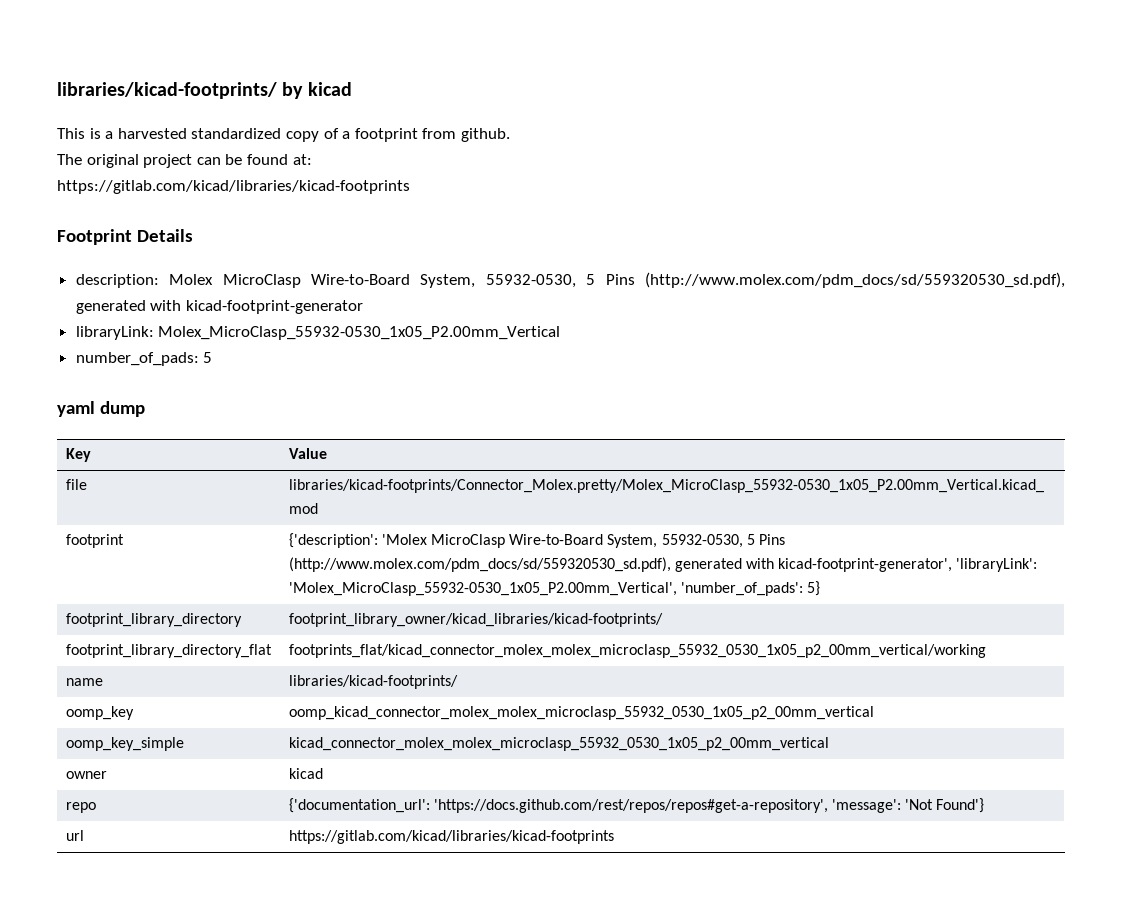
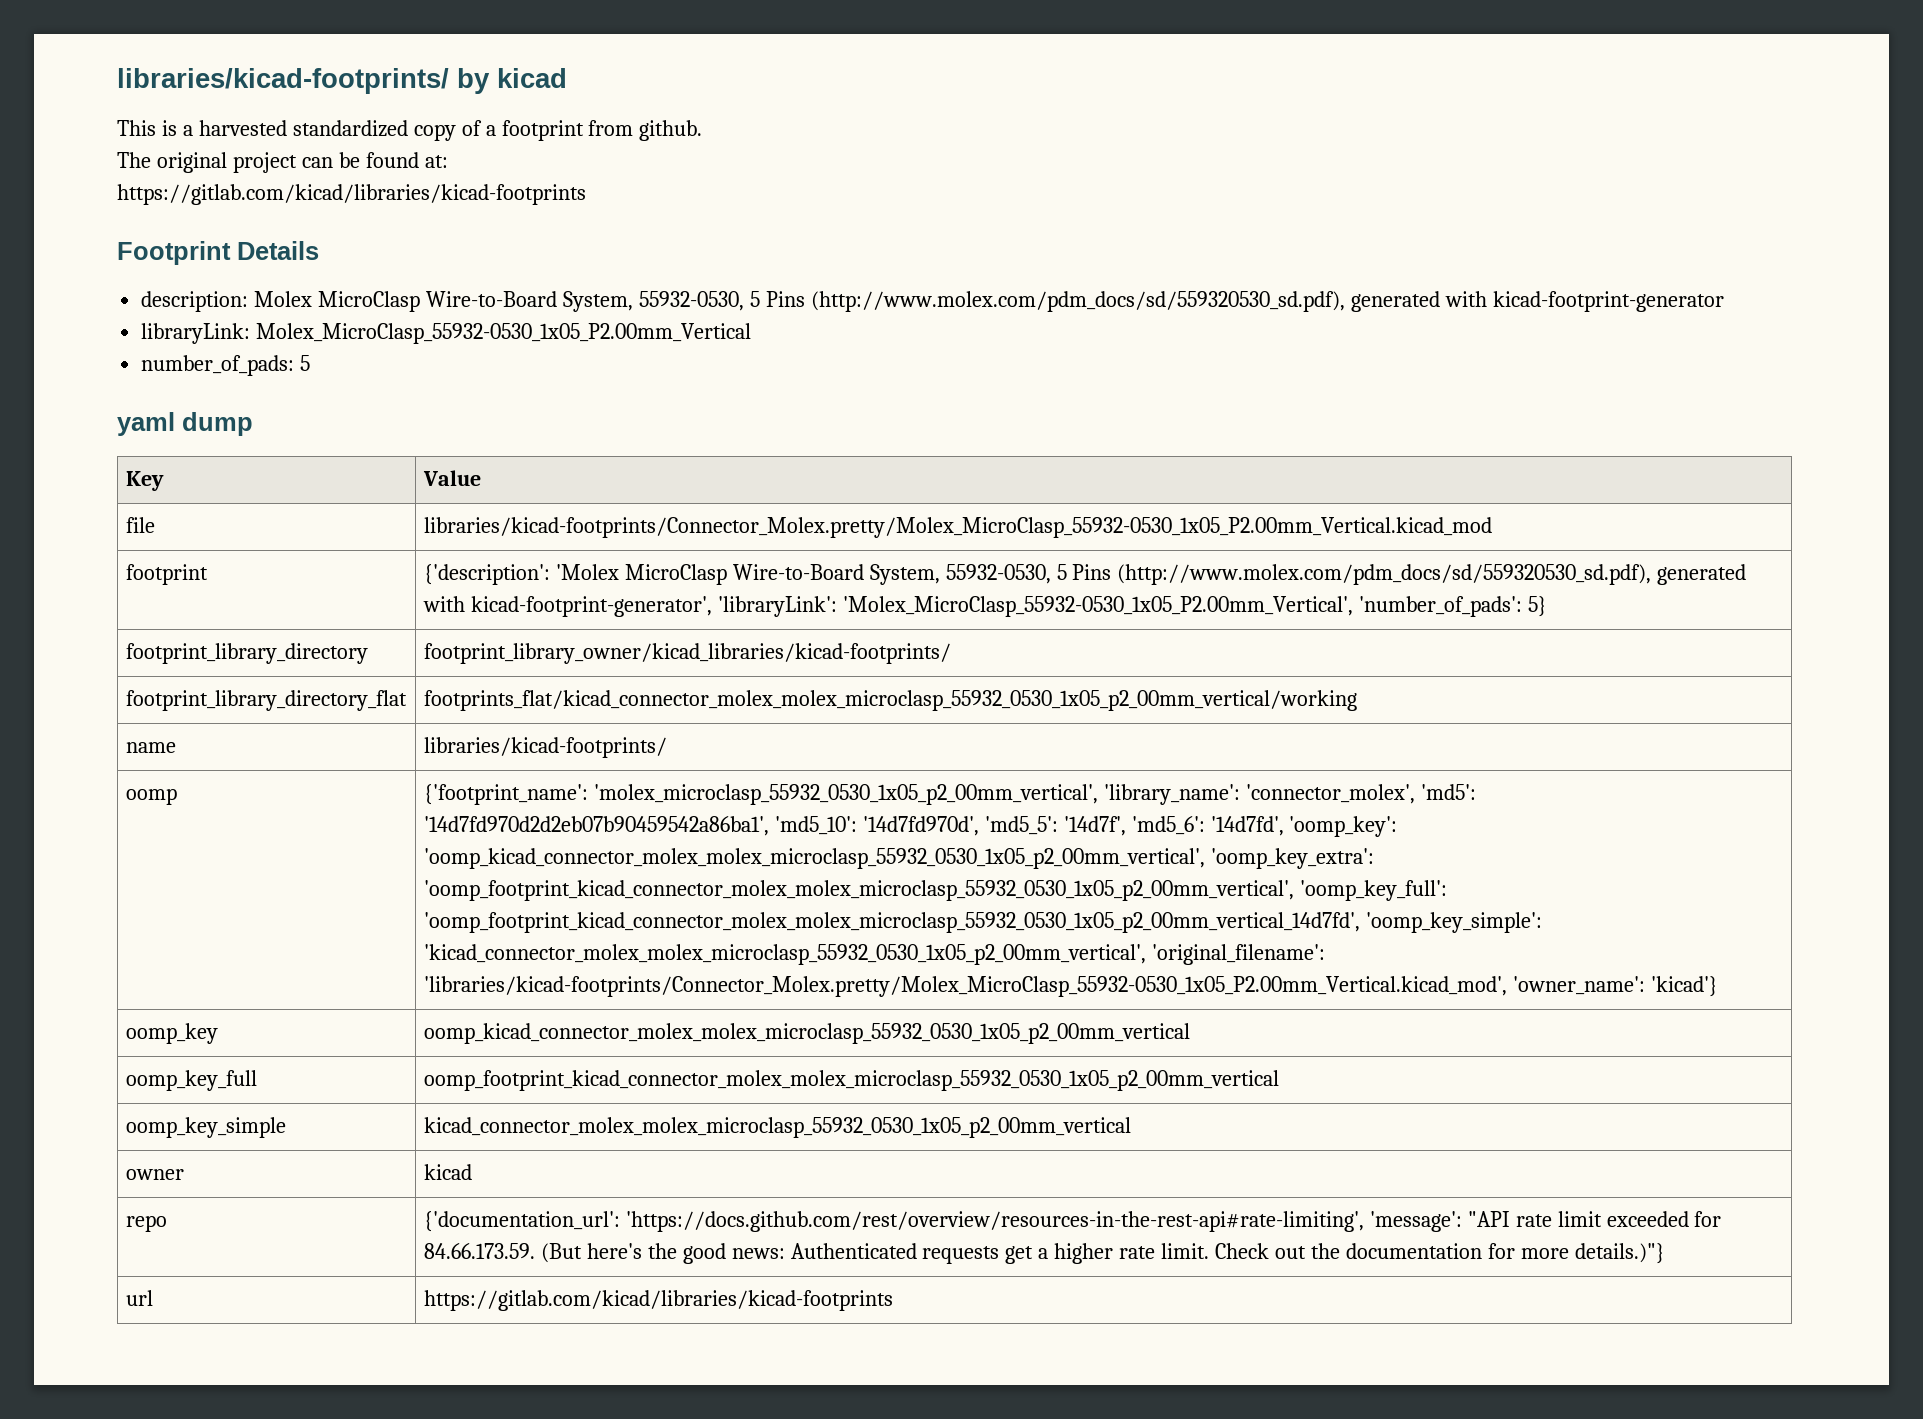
+ oomp | {'footprint_name': 'molex_microclasp_55932_0530_1x05_p2_00mm_vertical', 'library_name': 'connector_molex', 'md5': '14d7fd970d2d2eb07b90459542a86ba1', 'md5_10': '14d7fd970d', 'md5_5': '14d7f', 'md5_6': '14d7fd', 'oomp_key': 'oomp_kicad_connector_molex_molex_microclasp_55932_0530_1x05_p2_00mm_vertical', 'oomp_key_extra': 'oomp_footprint_kicad_connector_molex_molex_microclasp_55932_0530_1x05_p2_00mm_vertical', 'oomp_key_full': 'oomp_footprint_kicad_connector_molex_molex_microclasp_55932_0530_1x05_p2_00mm_vertical_14d7fd', 'oomp_key_simple': 'kicad_connector_molex_molex_microclasp_55932_0530_1x05_p2_00mm_vertical', 'original_filename': 'libraries/kicad-footprints/Connector_Molex.pretty/Molex_MicroClasp_55932-0530_1x05_P2.00mm_Vertical.kicad_mod', 'owner_name': 'kicad'}
+ oomp_key_full | oomp_footprint_kicad_connector_molex_molex_microclasp_55932_0530_1x05_p2_00mm_vertical
- repo | {'documentation_url': 'https://docs.github.com/rest/repos/repos#get-a-repository', 'message': 'Not Found'}
+ repo | {'documentation_url': 'https://docs.github.com/rest/overview/resources-in-the-rest-api#rate-limiting', 'message': "API rate limit exceeded for 84.66.173.59. (But here's the good news: Authenticated requests get a higher rate limit. Check out the documentation for more details.)"}

